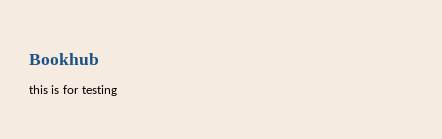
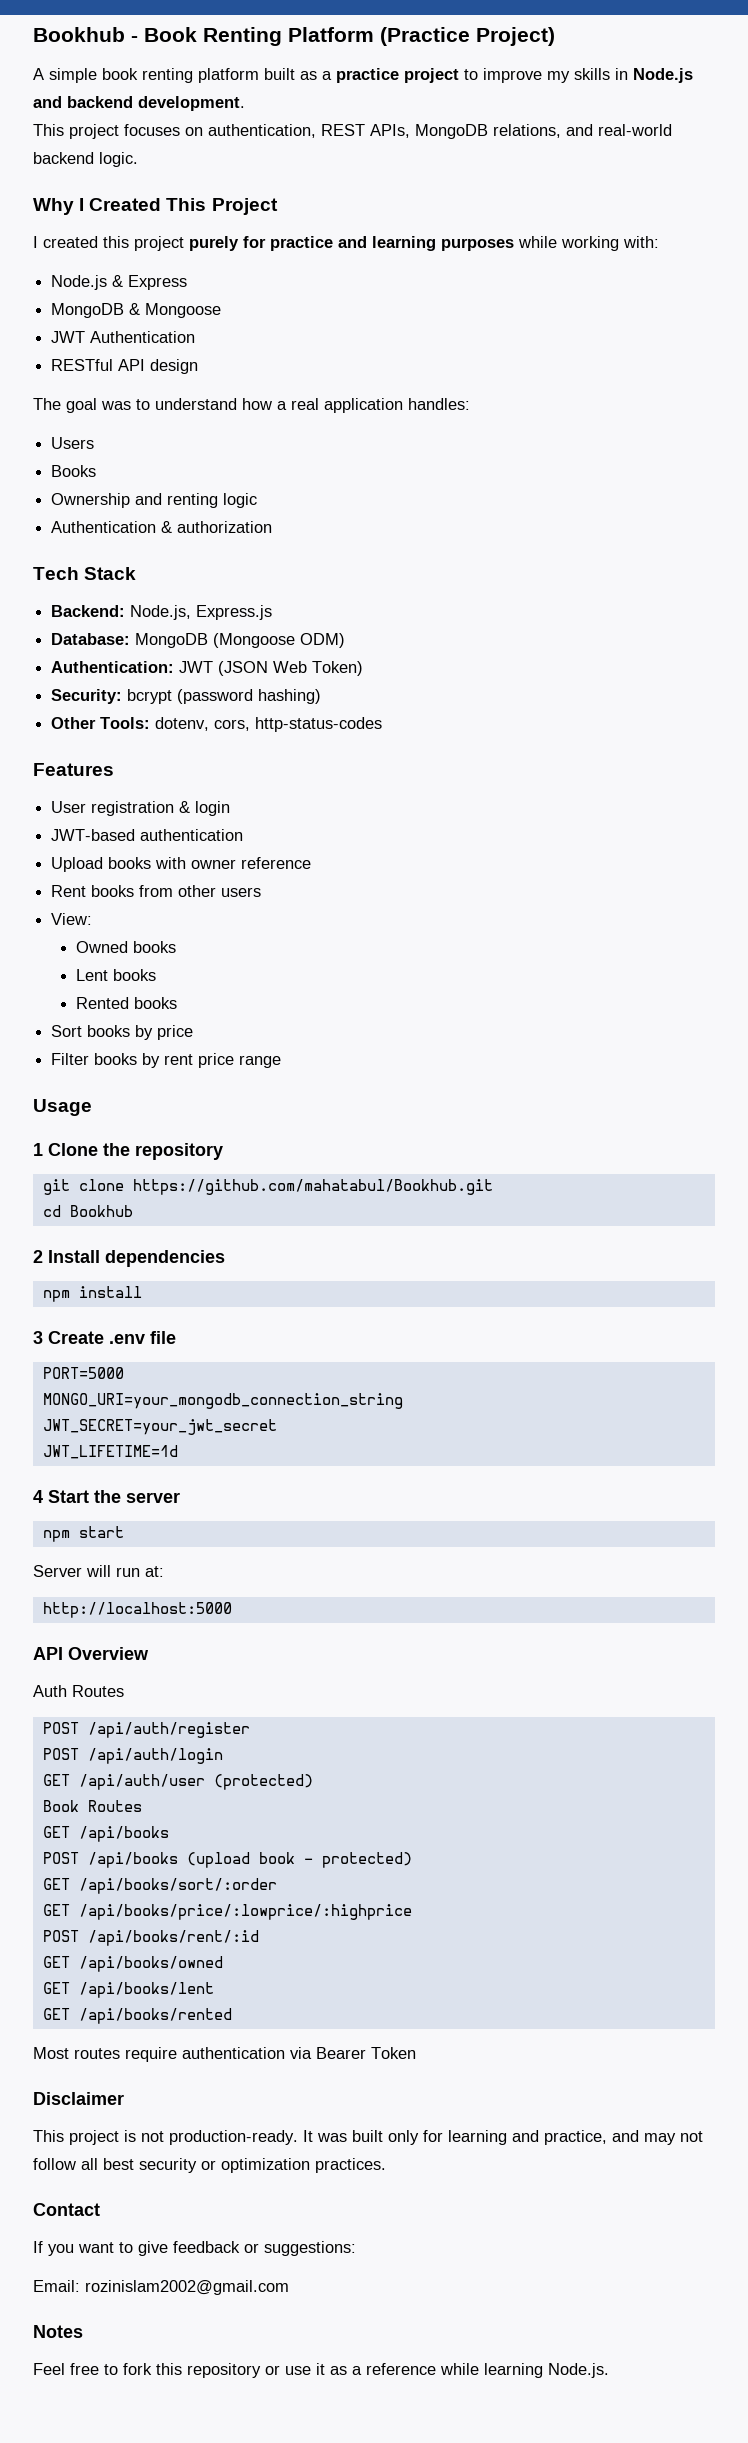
- Bookhub
- this is for testing
+ Bookhub - Book Renting Platform (Practice Project)
+ A simple book renting platform built as a practice project to improve my skills in Node.js and backend development.
+ This project focuses on authentication, REST APIs, MongoDB relations, and real-world backend logic.
+ Why I Created This Project
+ I created this project purely for practice and learning purposes while working with:
+ Node.js & Express
+ MongoDB & Mongoose
+ JWT Authentication
+ RESTful API design
+ The goal was to understand how a real application handles:
+ Users
+ Books
+ Ownership and renting logic
+ Authentication & authorization
+ Tech Stack
+ Backend: Node.js, Express.js
+ Database: MongoDB (Mongoose ODM)
+ Authentication: JWT (JSON Web Token)
+ Security: bcrypt (password hashing)
+ Other Tools: dotenv, cors, http-status-codes
+ Features
+ User registration & login
+ JWT-based authentication
+ Upload books with owner reference
+ Rent books from other users
+ View:
+ Owned books
+ Lent books
+ Rented books
+ Sort books by price
+ Filter books by rent price range
+ Usage
+ 1 Clone the repository
+ git clone https://github.com/mahatabul/Bookhub.git
+ cd Bookhub
+ 2 Install dependencies
+ npm install
+ 3 Create .env file
+ PORT=5000
+ MONGO_URI=your_mongodb_connection_string
+ JWT_SECRET=your_jwt_secret
+ JWT_LIFETIME=1d
+ 4 Start the server
+ npm start
+ Server will run at:
+ http://localhost:5000
+ API Overview
+ Auth Routes
+ POST /api/auth/register
+ POST /api/auth/login
+ GET /api/auth/user (protected)
+ Book Routes
+ GET /api/books
+ POST /api/books (upload book – protected)
+ GET /api/books/sort/:order
+ GET /api/books/price/:lowprice/:highprice
+ POST /api/books/rent/:id
+ GET /api/books/owned
+ GET /api/books/lent
+ GET /api/books/rented
+ Most routes require authentication via Bearer Token
+ Disclaimer
+ This project is not production-ready. It was built only for learning and practice, and may not follow all best security or optimization practices.
+ Contact
+ If you want to give feedback or suggestions:
+ Email: rozinislam2002@gmail.com
+ Notes
+ Feel free to fork this repository or use it as a reference while learning Node.js.

